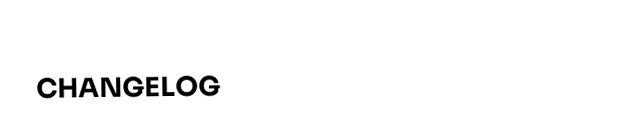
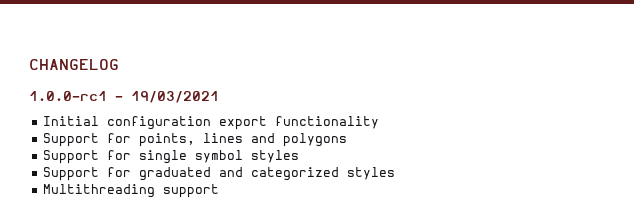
+ 1.0.0-rc1 - 19/03/2021
+ Initial configuration export functionality
+ Support for points, lines and polygons
+ Support for single symbol styles
+ Support for graduated and categorized styles
+ Multithreading support

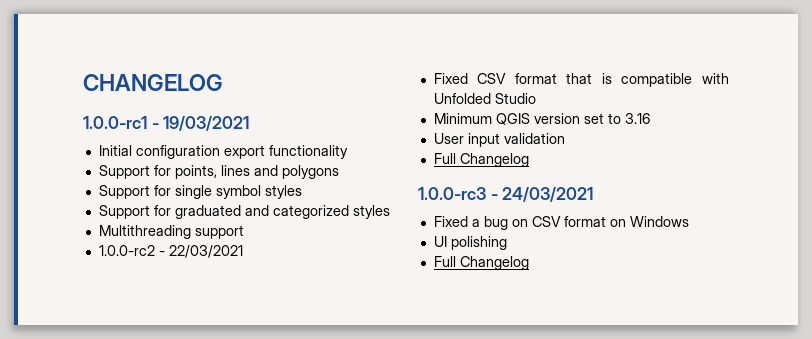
+ 1.0.0-rc2 - 22/03/2021
+ Fixed CSV format that is compatible with Unfolded Studio
+ Minimum QGIS version set to 3.16
+ User input validation
+ Full Changelog
+ 1.0.0-rc3 - 24/03/2021
+ Fixed a bug on CSV format on Windows
+ UI polishing
+ Full Changelog

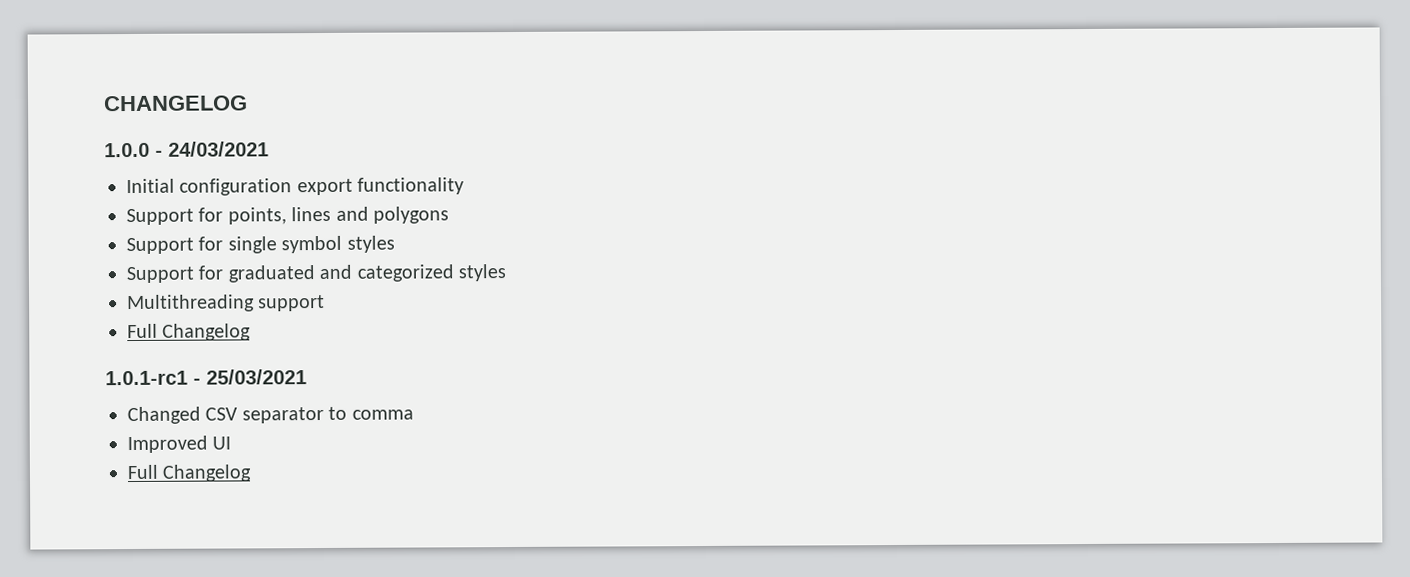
- 1.0.0-rc1 - 19/03/2021
+ 1.0.0 - 24/03/2021
  Multithreading support
- 1.0.0-rc2 - 22/03/2021
- Fixed CSV format that is compatible with Unfolded Studio
- Minimum QGIS version set to 3.16
- User input validation
  Full Changelog
- 1.0.0-rc3 - 24/03/2021
- Fixed a bug on CSV format on Windows
- UI polishing
+ 1.0.1-rc1 - 25/03/2021
+ Changed CSV separator to comma
+ Improved UI

